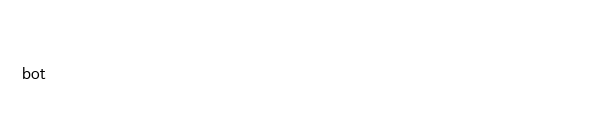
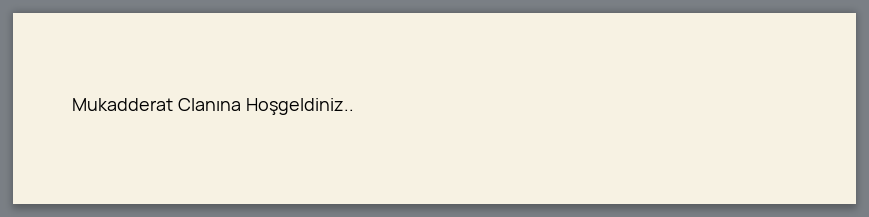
- bot
+ Mukadderat Clanına Hoşgeldiniz..

